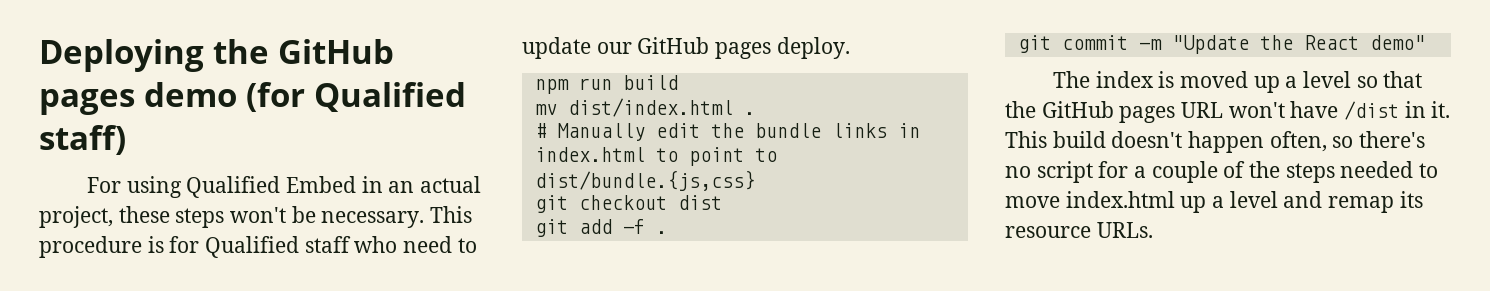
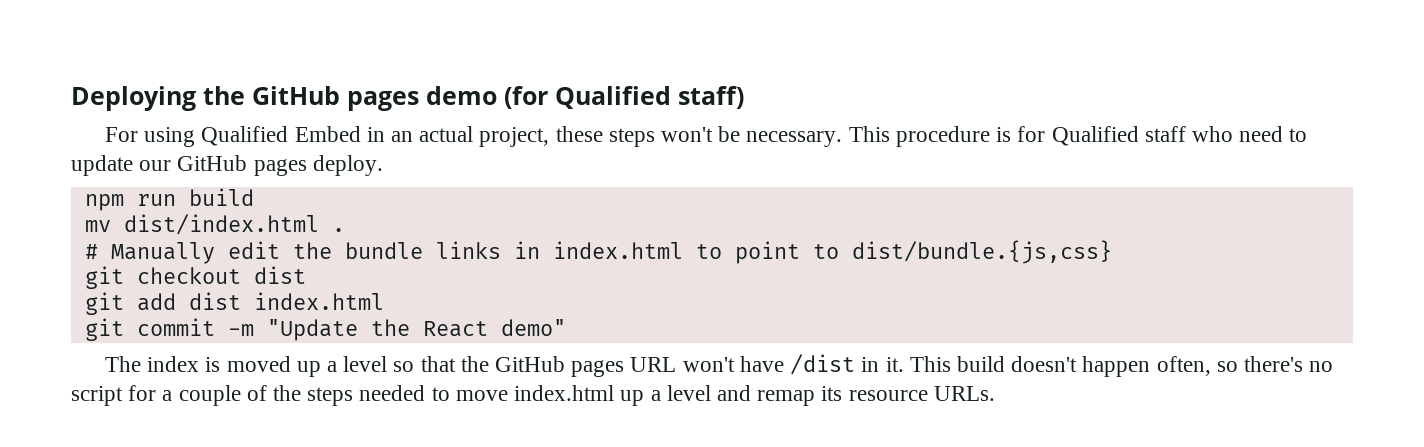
- git add -f .
+ git add dist index.html

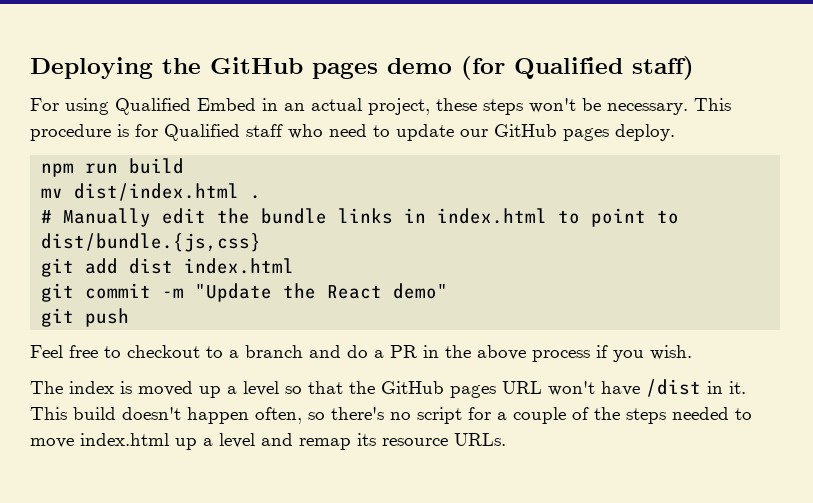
- git checkout dist
+ git push
+ Feel free to checkout to a branch and do a PR in the above process if you wish.

